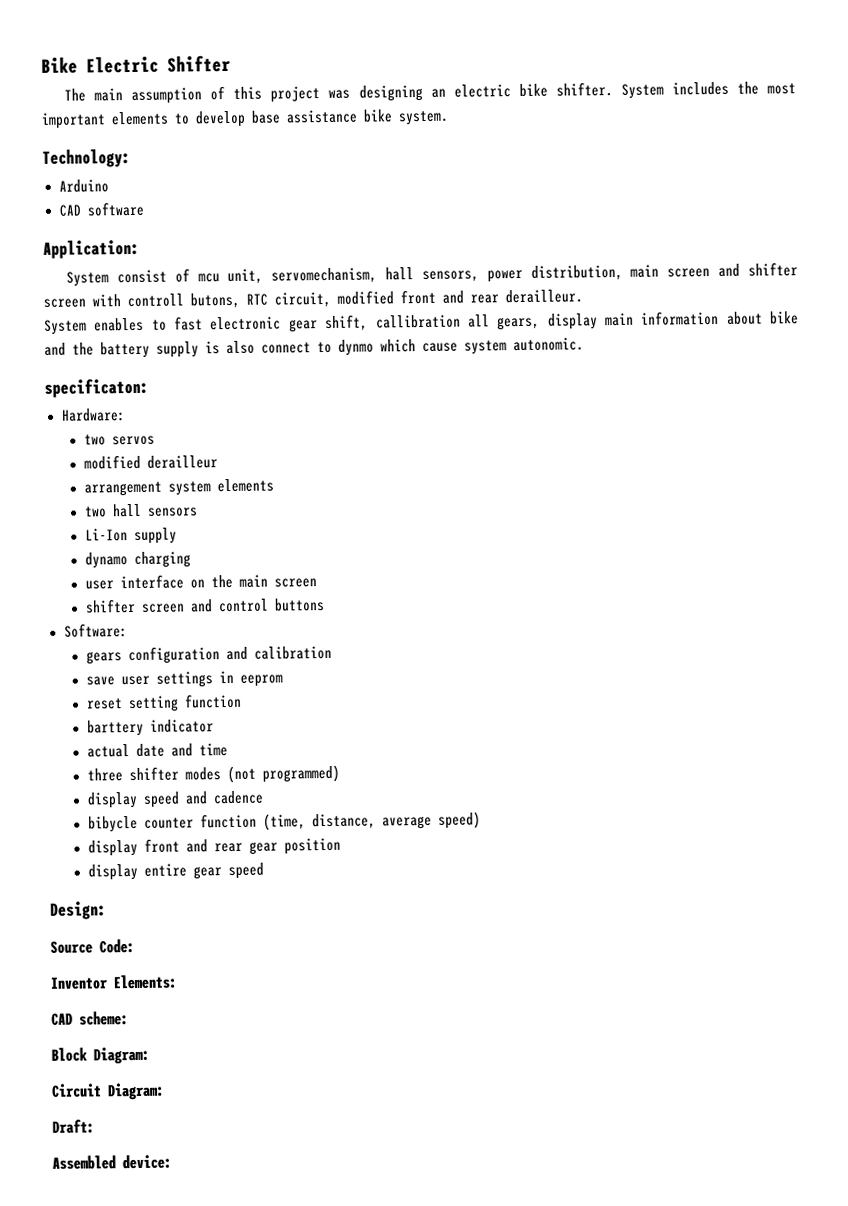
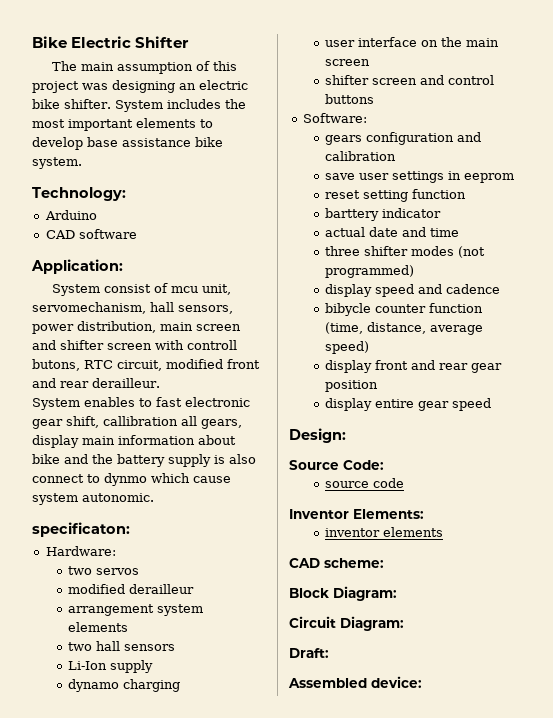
+ source code
+ inventor elements

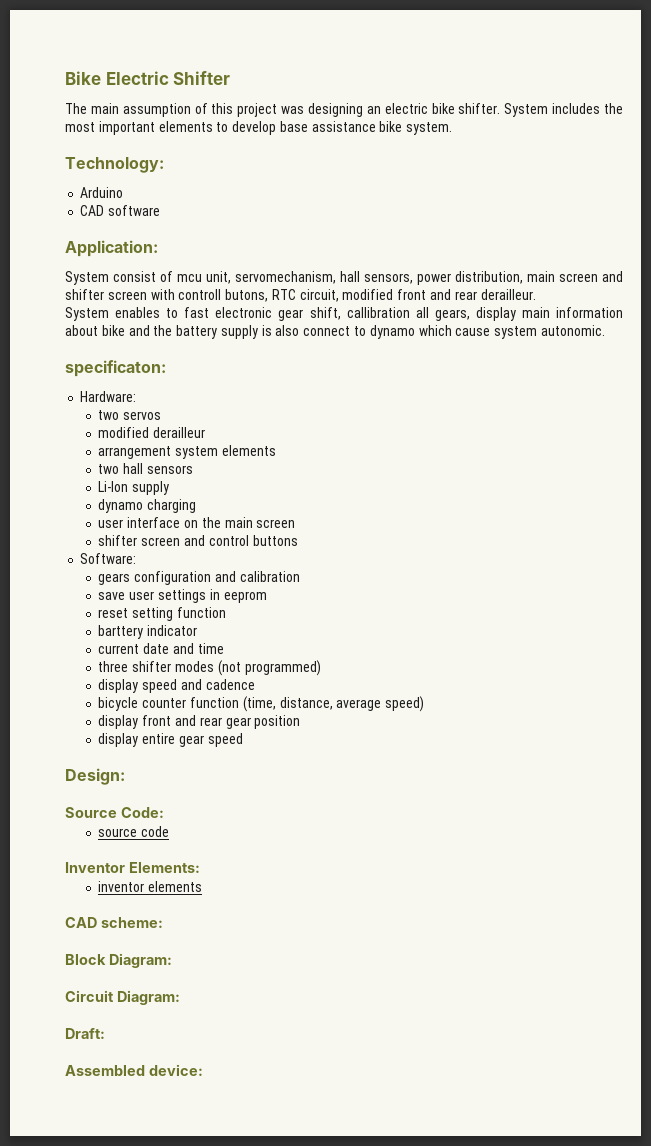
- System enables to fast electronic gear shift, callibration all gears, display main information about bike and the battery supply is also connect to dynmo which cause system autonomic.
+ System enables to fast electronic gear shift, callibration all gears, display main information about bike and the battery supply is also connect to dynamo which cause system autonomic.
- actual date and time
+ current date and time
- bibycle counter function (time, distance, average speed)
+ bicycle counter function (time, distance, average speed)

